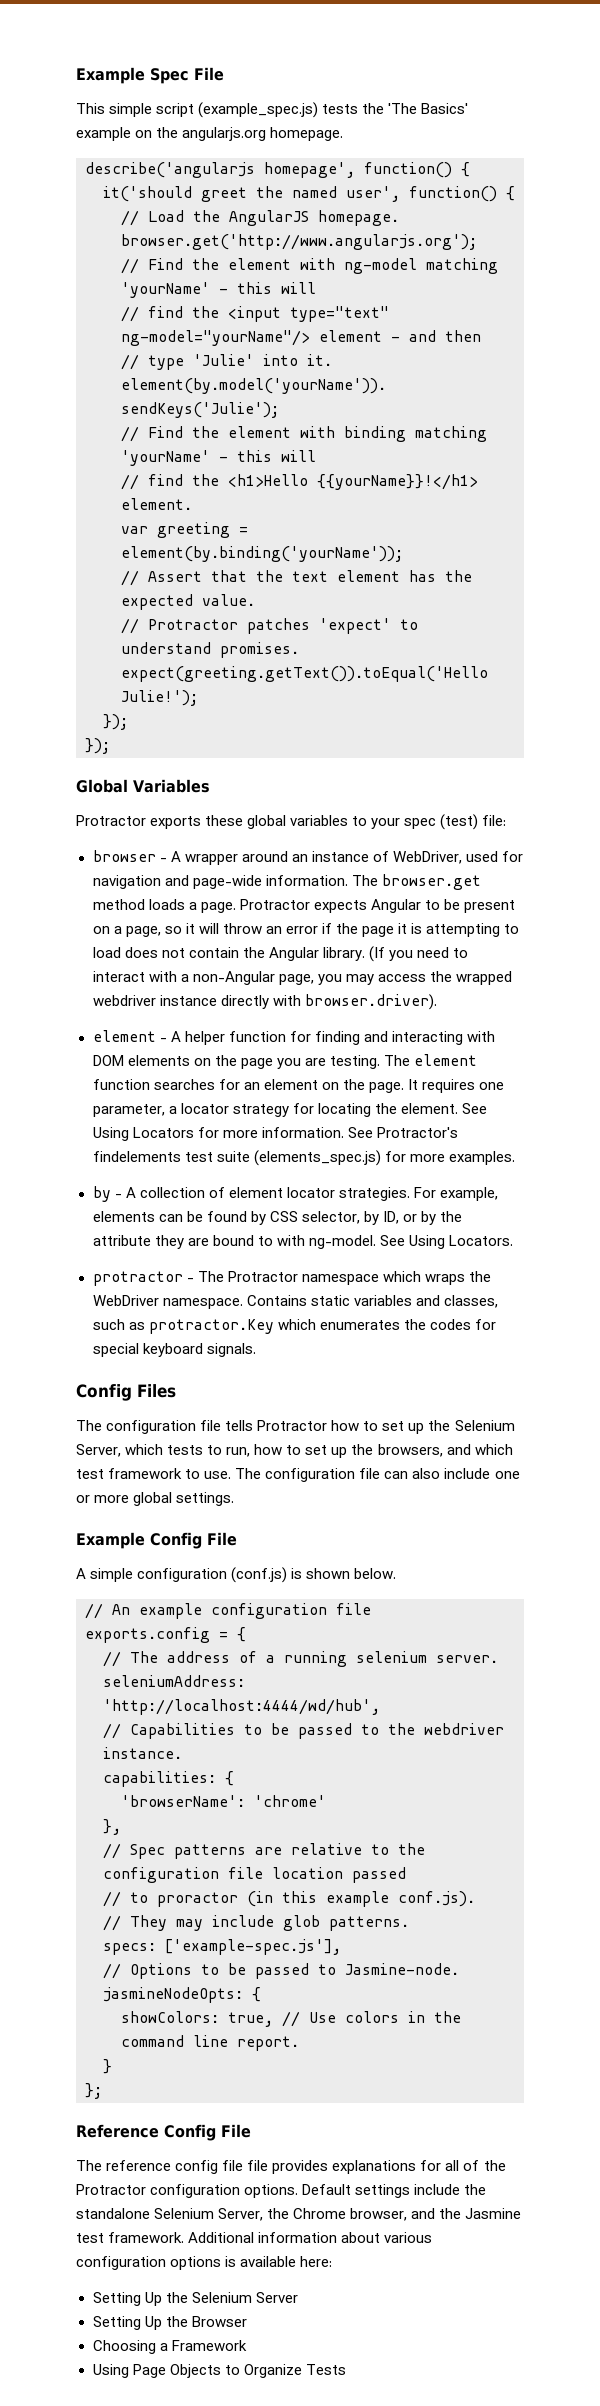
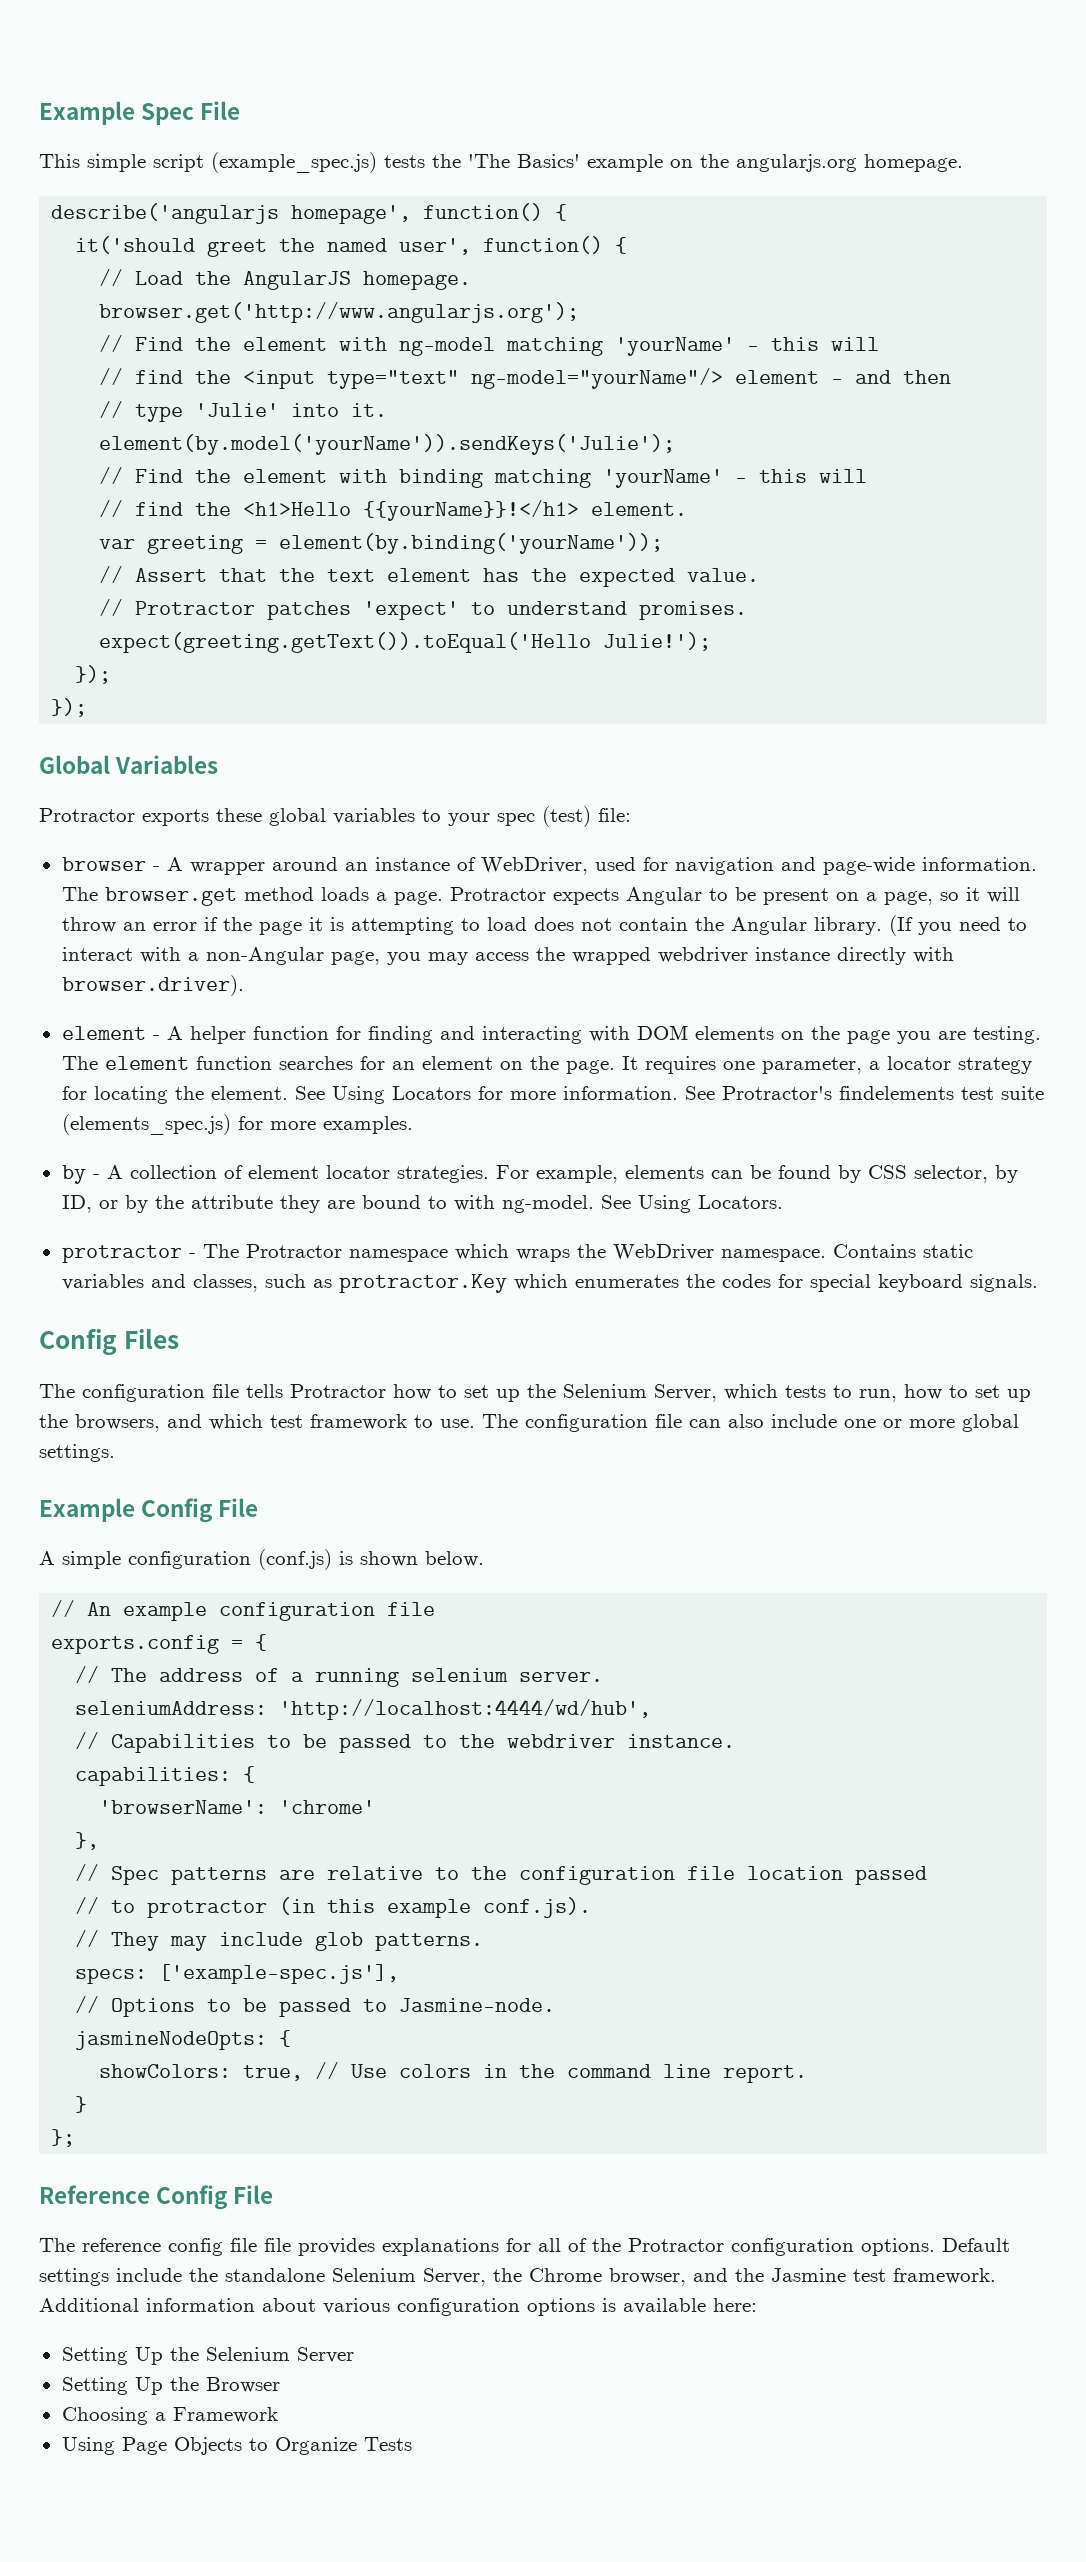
- // to proractor (in this example conf.js).
+ // to protractor (in this example conf.js).

